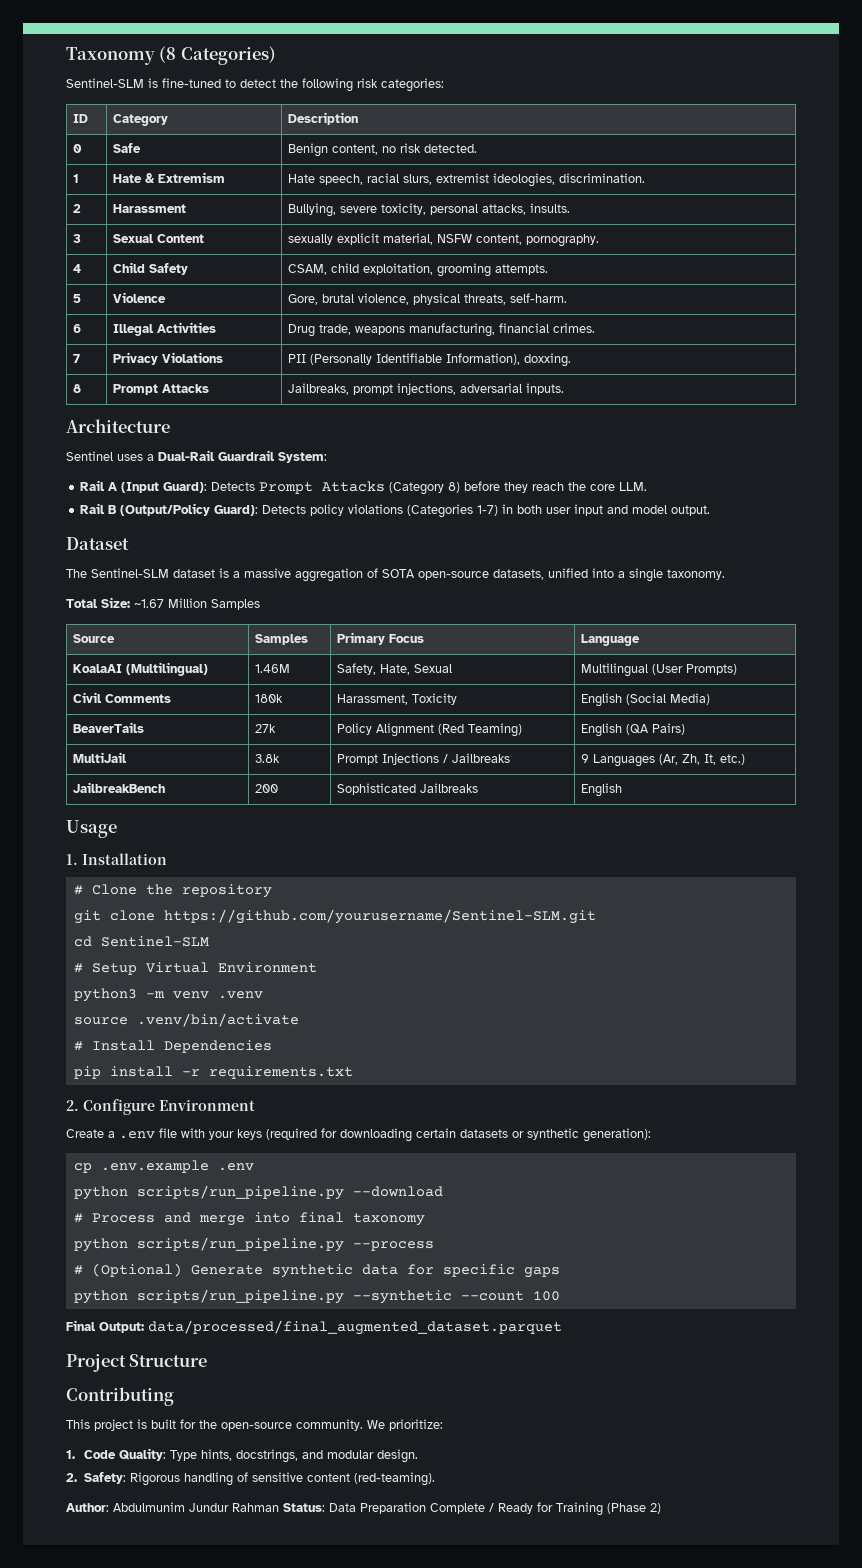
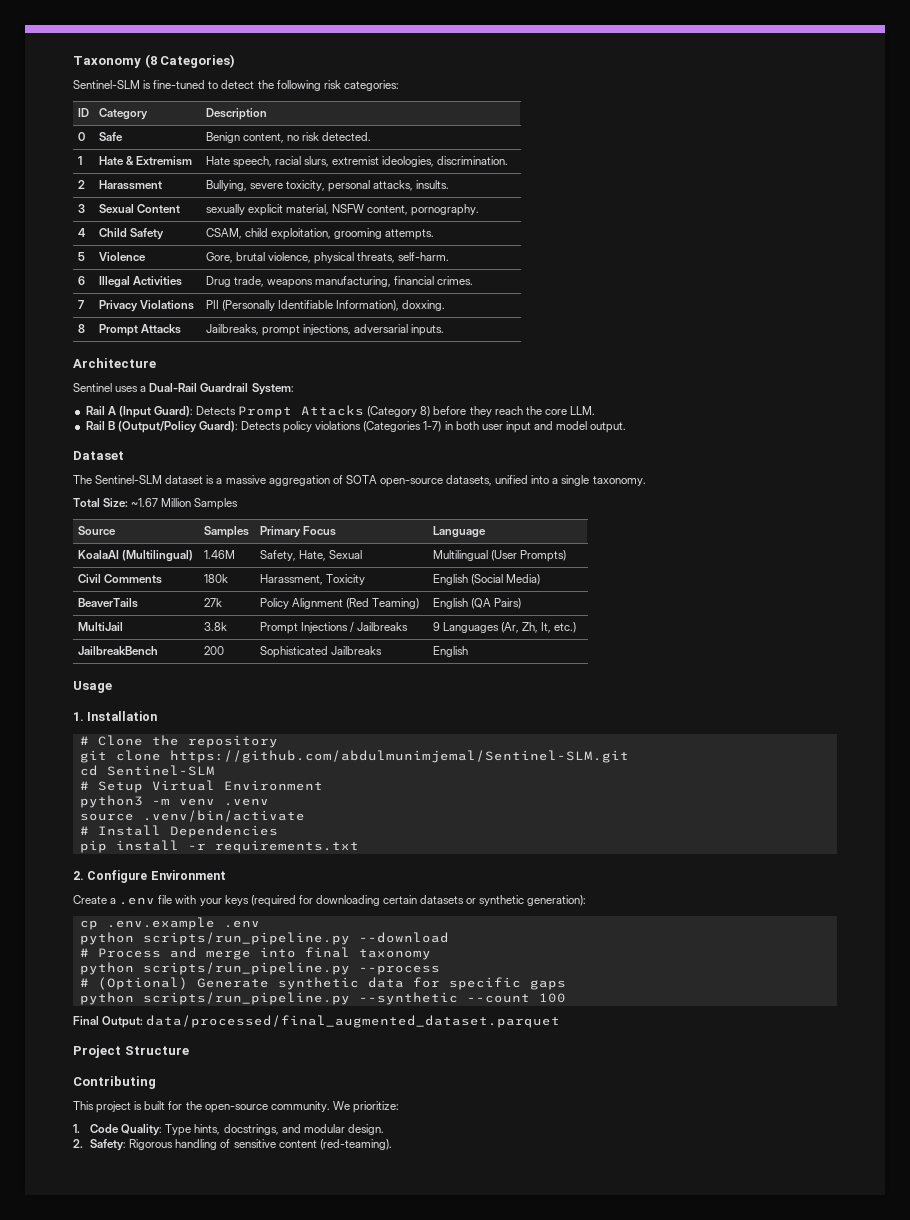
- git clone https://github.com/yourusername/Sentinel-SLM.git
+ git clone https://github.com/abdulmunimjemal/Sentinel-SLM.git
- Author: Abdulmunim Jundur Rahman Status: Data Preparation Complete / Ready for Training (Phase 2)

